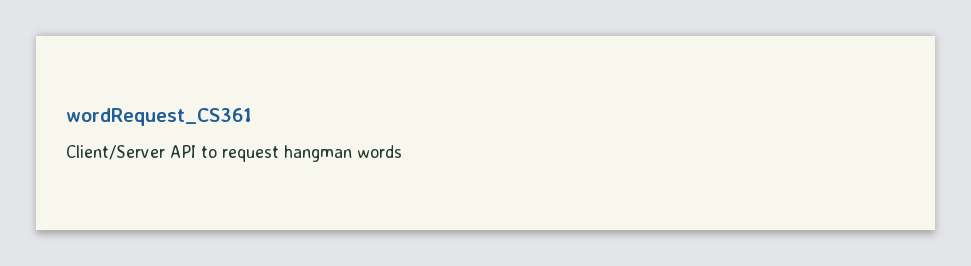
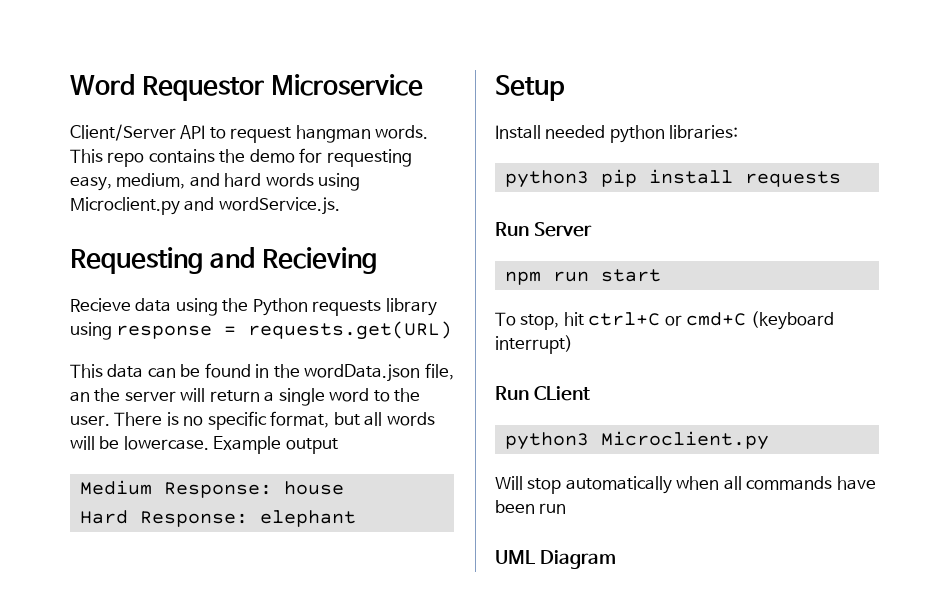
- wordRequest_CS361
+ Word Requestor Microservice
- Client/Server API to request hangman words
+ Client/Server API to request hangman words. This repo contains the demo for requesting easy, medium, and hard words using Microclient.py and wordService.js.
+ Requesting and Recieving
+ Recieve data using the Python requests library using response = requests.get(URL)
+ This data can be found in the wordData.json file, an the server will return a single word to the user. There is no specific format, but all words will be lowercase. Example output
+ Medium Response: house
+ Hard Response: elephant
+ Setup
+ Install needed python libraries:
+ python3 pip install requests
+ Run Server
+ npm run start
+ To stop, hit ctrl+C or cmd+C (keyboard interrupt)
+ Run CLient
+ python3 Microclient.py
+ Will stop automatically when all commands have been run
+ UML Diagram

